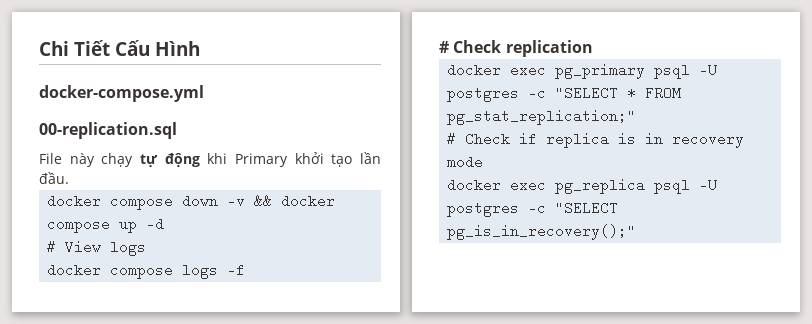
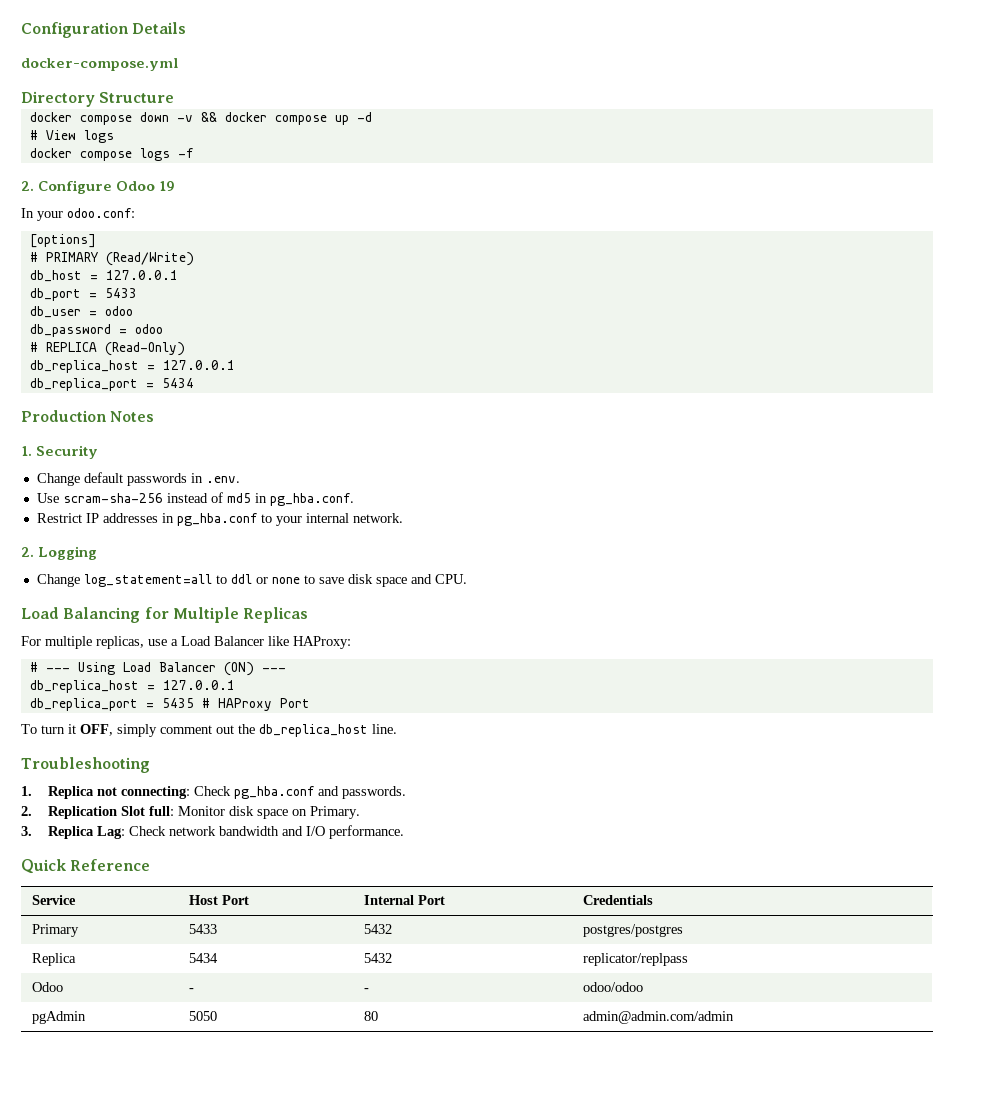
- Chi Tiết Cấu Hình
+ Configuration Details
  docker-compose.yml
- 00-replication.sql
- File này chạy tự động khi Primary khởi tạo lần đầu.
+ Directory Structure
- # Check replication
- docker exec pg_primary psql -U postgres -c "SELECT * FROM pg_stat_replication;"
- # Check if replica is in recovery mode
- docker exec pg_replica psql -U postgres -c "SELECT pg_is_in_recovery();"
+ 2. Configure Odoo 19
+ In your odoo.conf:
+ [options]
+ # PRIMARY (Read/Write)
+ db_host = 127.0.0.1
+ db_port = 5433
+ db_user = odoo
+ db_password = odoo
+ # REPLICA (Read-Only)
+ db_replica_host = 127.0.0.1
+ db_replica_port = 5434
+ Production Notes
+ 1. Security
+ Change default passwords in .env.
+ Use scram-sha-256 instead of md5 in pg_hba.conf.
+ Restrict IP addresses in pg_hba.conf to your internal network.
+ 2. Logging
+ Change log_statement=all to ddl or none to save disk space and CPU.
+ Load Balancing for Multiple Replicas
+ For multiple replicas, use a Load Balancer like HAProxy:
+ # --- Using Load Balancer (ON) ---
+ db_replica_host = 127.0.0.1
+ db_replica_port = 5435 # HAProxy Port
+ To turn it OFF, simply comment out the db_replica_host line.
+ Troubleshooting
+ 1. Replica not connecting: Check pg_hba.conf and passwords.
+ 2. Replication Slot full: Monitor disk space on Primary.
+ 3. Replica Lag: Check network bandwidth and I/O performance.
+ Quick Reference
+ Service | Host Port | Internal Port | Credentials
+ Primary | 5433 | 5432 | postgres/postgres
+ Replica | 5434 | 5432 | replicator/replpass
+ Odoo | - | - | odoo/odoo
+ pgAdmin | 5050 | 80 | admin@admin.com/admin

